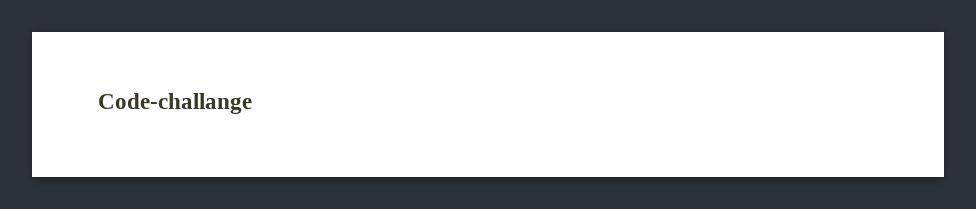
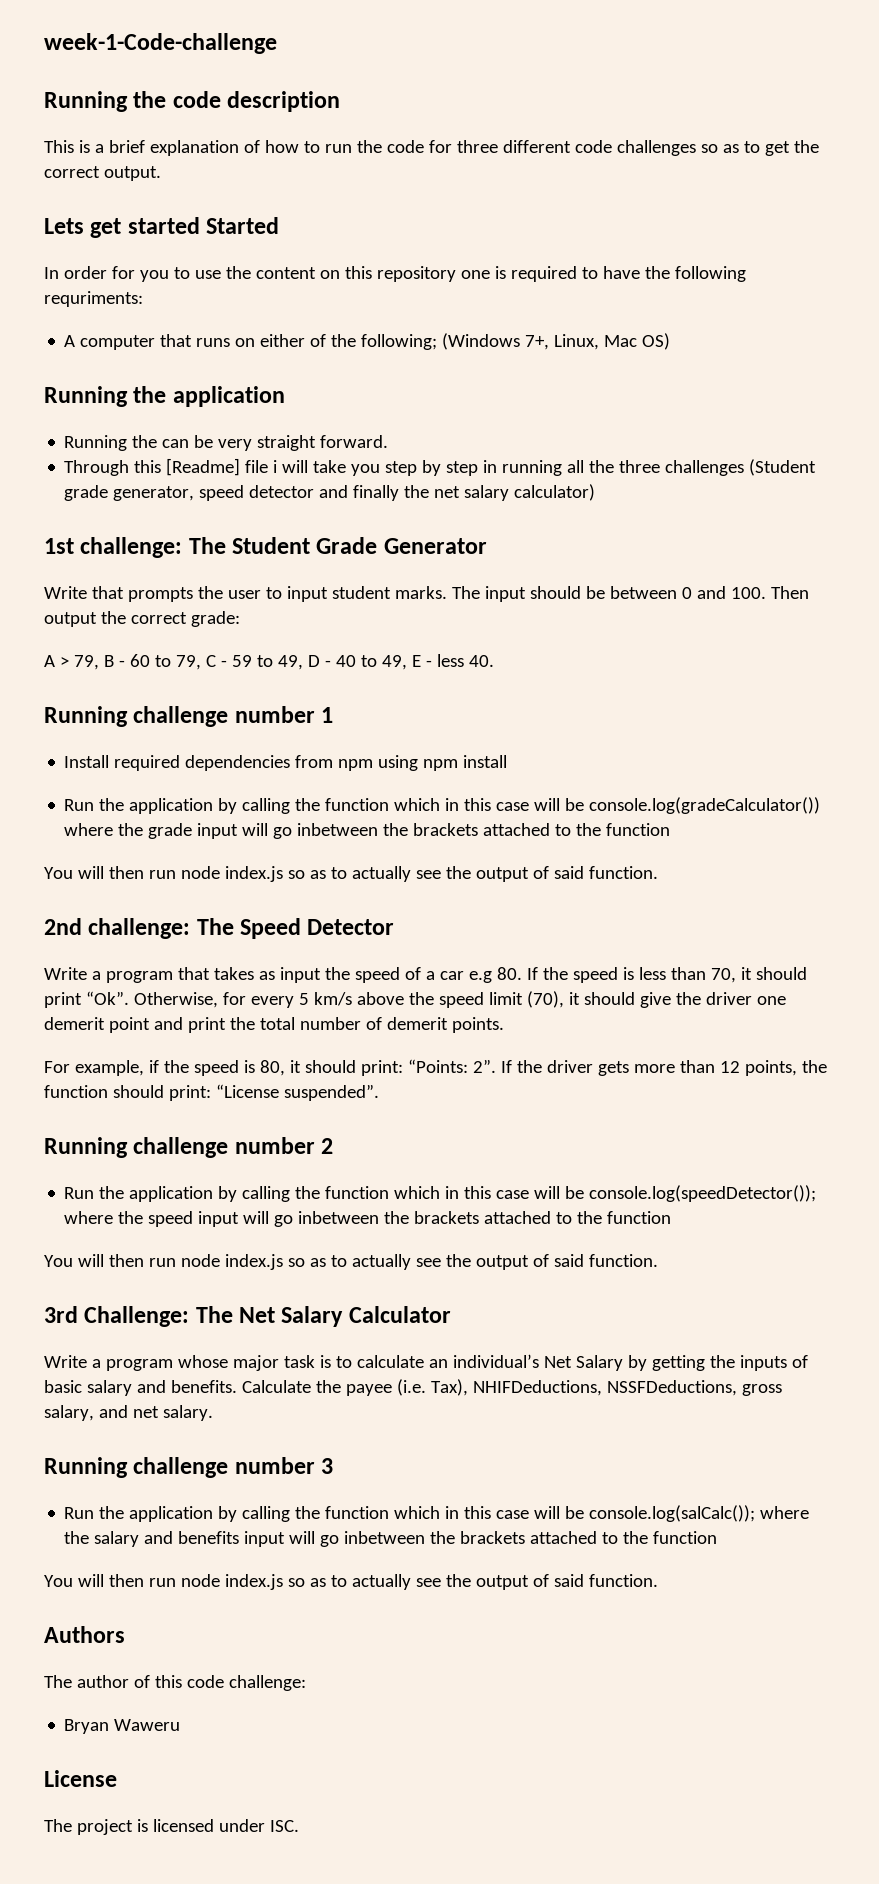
- Code-challange
+ week-1-Code-challenge
+ Running the code description
+ This is a brief explanation of how to run the code for three different code challenges so as to get the correct output.
+ Lets get started Started
+ In order for you to use the content on this repository one is required to have the following requriments:
+ A computer that runs on either of the following; (Windows 7+, Linux, Mac OS)
+ Running the application
+ Running the can be very straight forward.
+ Through this [Readme] file i will take you step by step in running all the three challenges (Student grade generator, speed detector and finally the net salary calculator)
+ 1st challenge: The Student Grade Generator
+ Write that prompts the user to input student marks. The input should be between 0 and 100. Then output the correct grade:
+ A > 79, B - 60 to 79, C - 59 to 49, D - 40 to 49, E - less 40.
+ Running challenge number 1
+ Install required dependencies from npm using npm install
+ Run the application by calling the function which in this case will be console.log(gradeCalculator()) where the grade input will go inbetween the brackets attached to the function
+ You will then run node index.js so as to actually see the output of said function.
+ 2nd challenge: The Speed Detector
+ Write a program that takes as input the speed of a car e.g 80. If the speed is less than 70, it should print “Ok”. Otherwise, for every 5 km/s above the speed limit (70), it should give the driver one demerit point and print the total number of demerit points.
+ For example, if the speed is 80, it should print: “Points: 2”. If the driver gets more than 12 points, the function should print: “License suspended”.
+ Running challenge number 2
+ Run the application by calling the function which in this case will be console.log(speedDetector()); where the speed input will go inbetween the brackets attached to the function
+ You will then run node index.js so as to actually see the output of said function.
+ 3rd Challenge: The Net Salary Calculator
+ Write a program whose major task is to calculate an individual’s Net Salary by getting the inputs of basic salary and benefits. Calculate the payee (i.e. Tax), NHIFDeductions, NSSFDeductions, gross salary, and net salary.
+ Running challenge number 3
+ Run the application by calling the function which in this case will be console.log(salCalc()); where the salary and benefits input will go inbetween the brackets attached to the function
+ You will then run node index.js so as to actually see the output of said function.
+ Authors
+ The author of this code challenge:
+ Bryan Waweru
+ License
+ The project is licensed under ISC.

